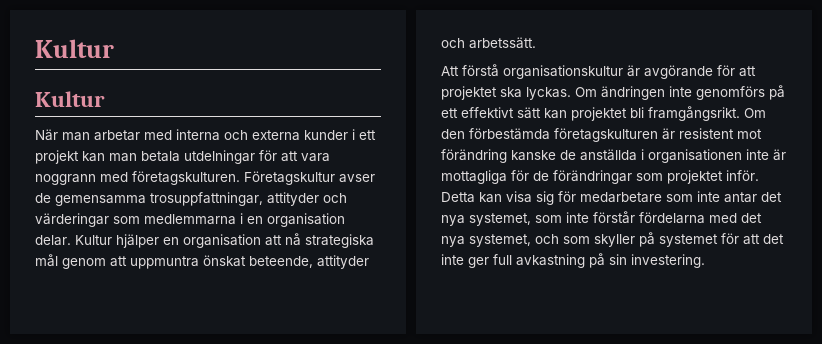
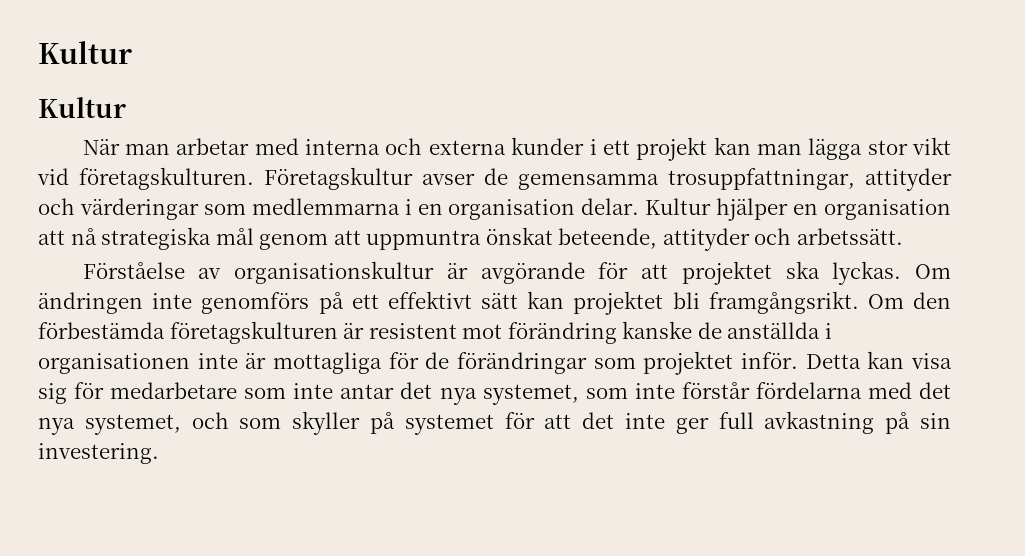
- När man arbetar med interna och externa kunder i ett projekt kan man betala utdelningar för att vara noggrann med företagskulturen.
+ När man arbetar med interna och externa kunder i ett projekt kan man lägga stor vikt vid företagskulturen.
- Att förstå organisationskultur är avgörande för att projektet ska lyckas.
+ Förståelse av organisationskultur är avgörande för att projektet ska lyckas.

